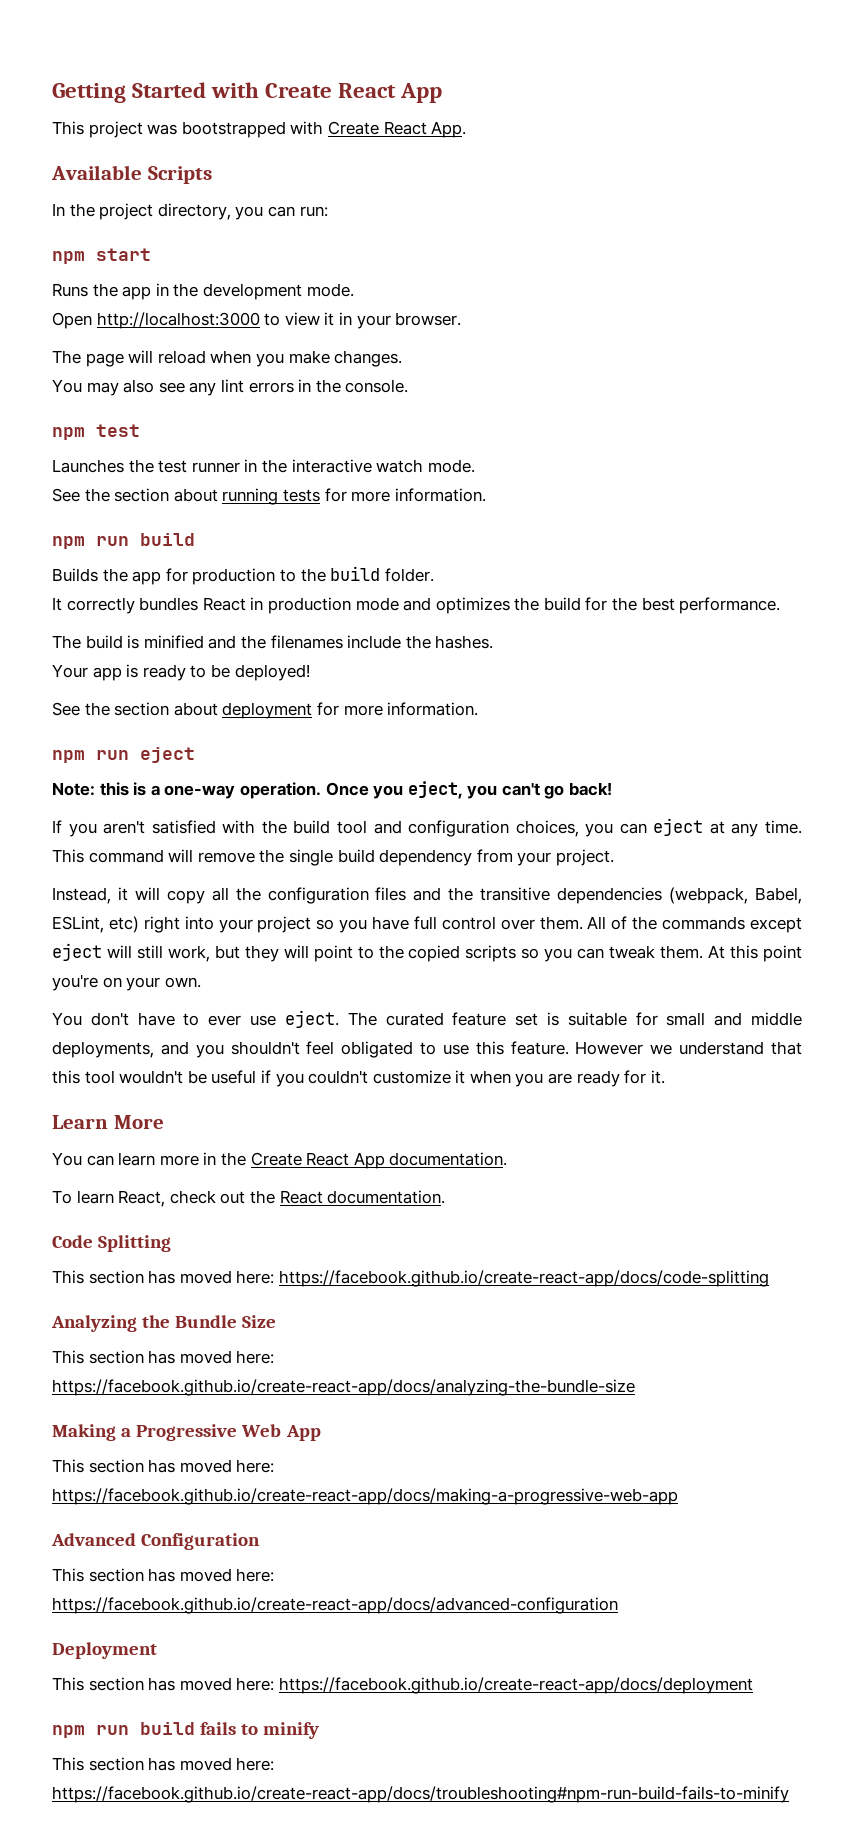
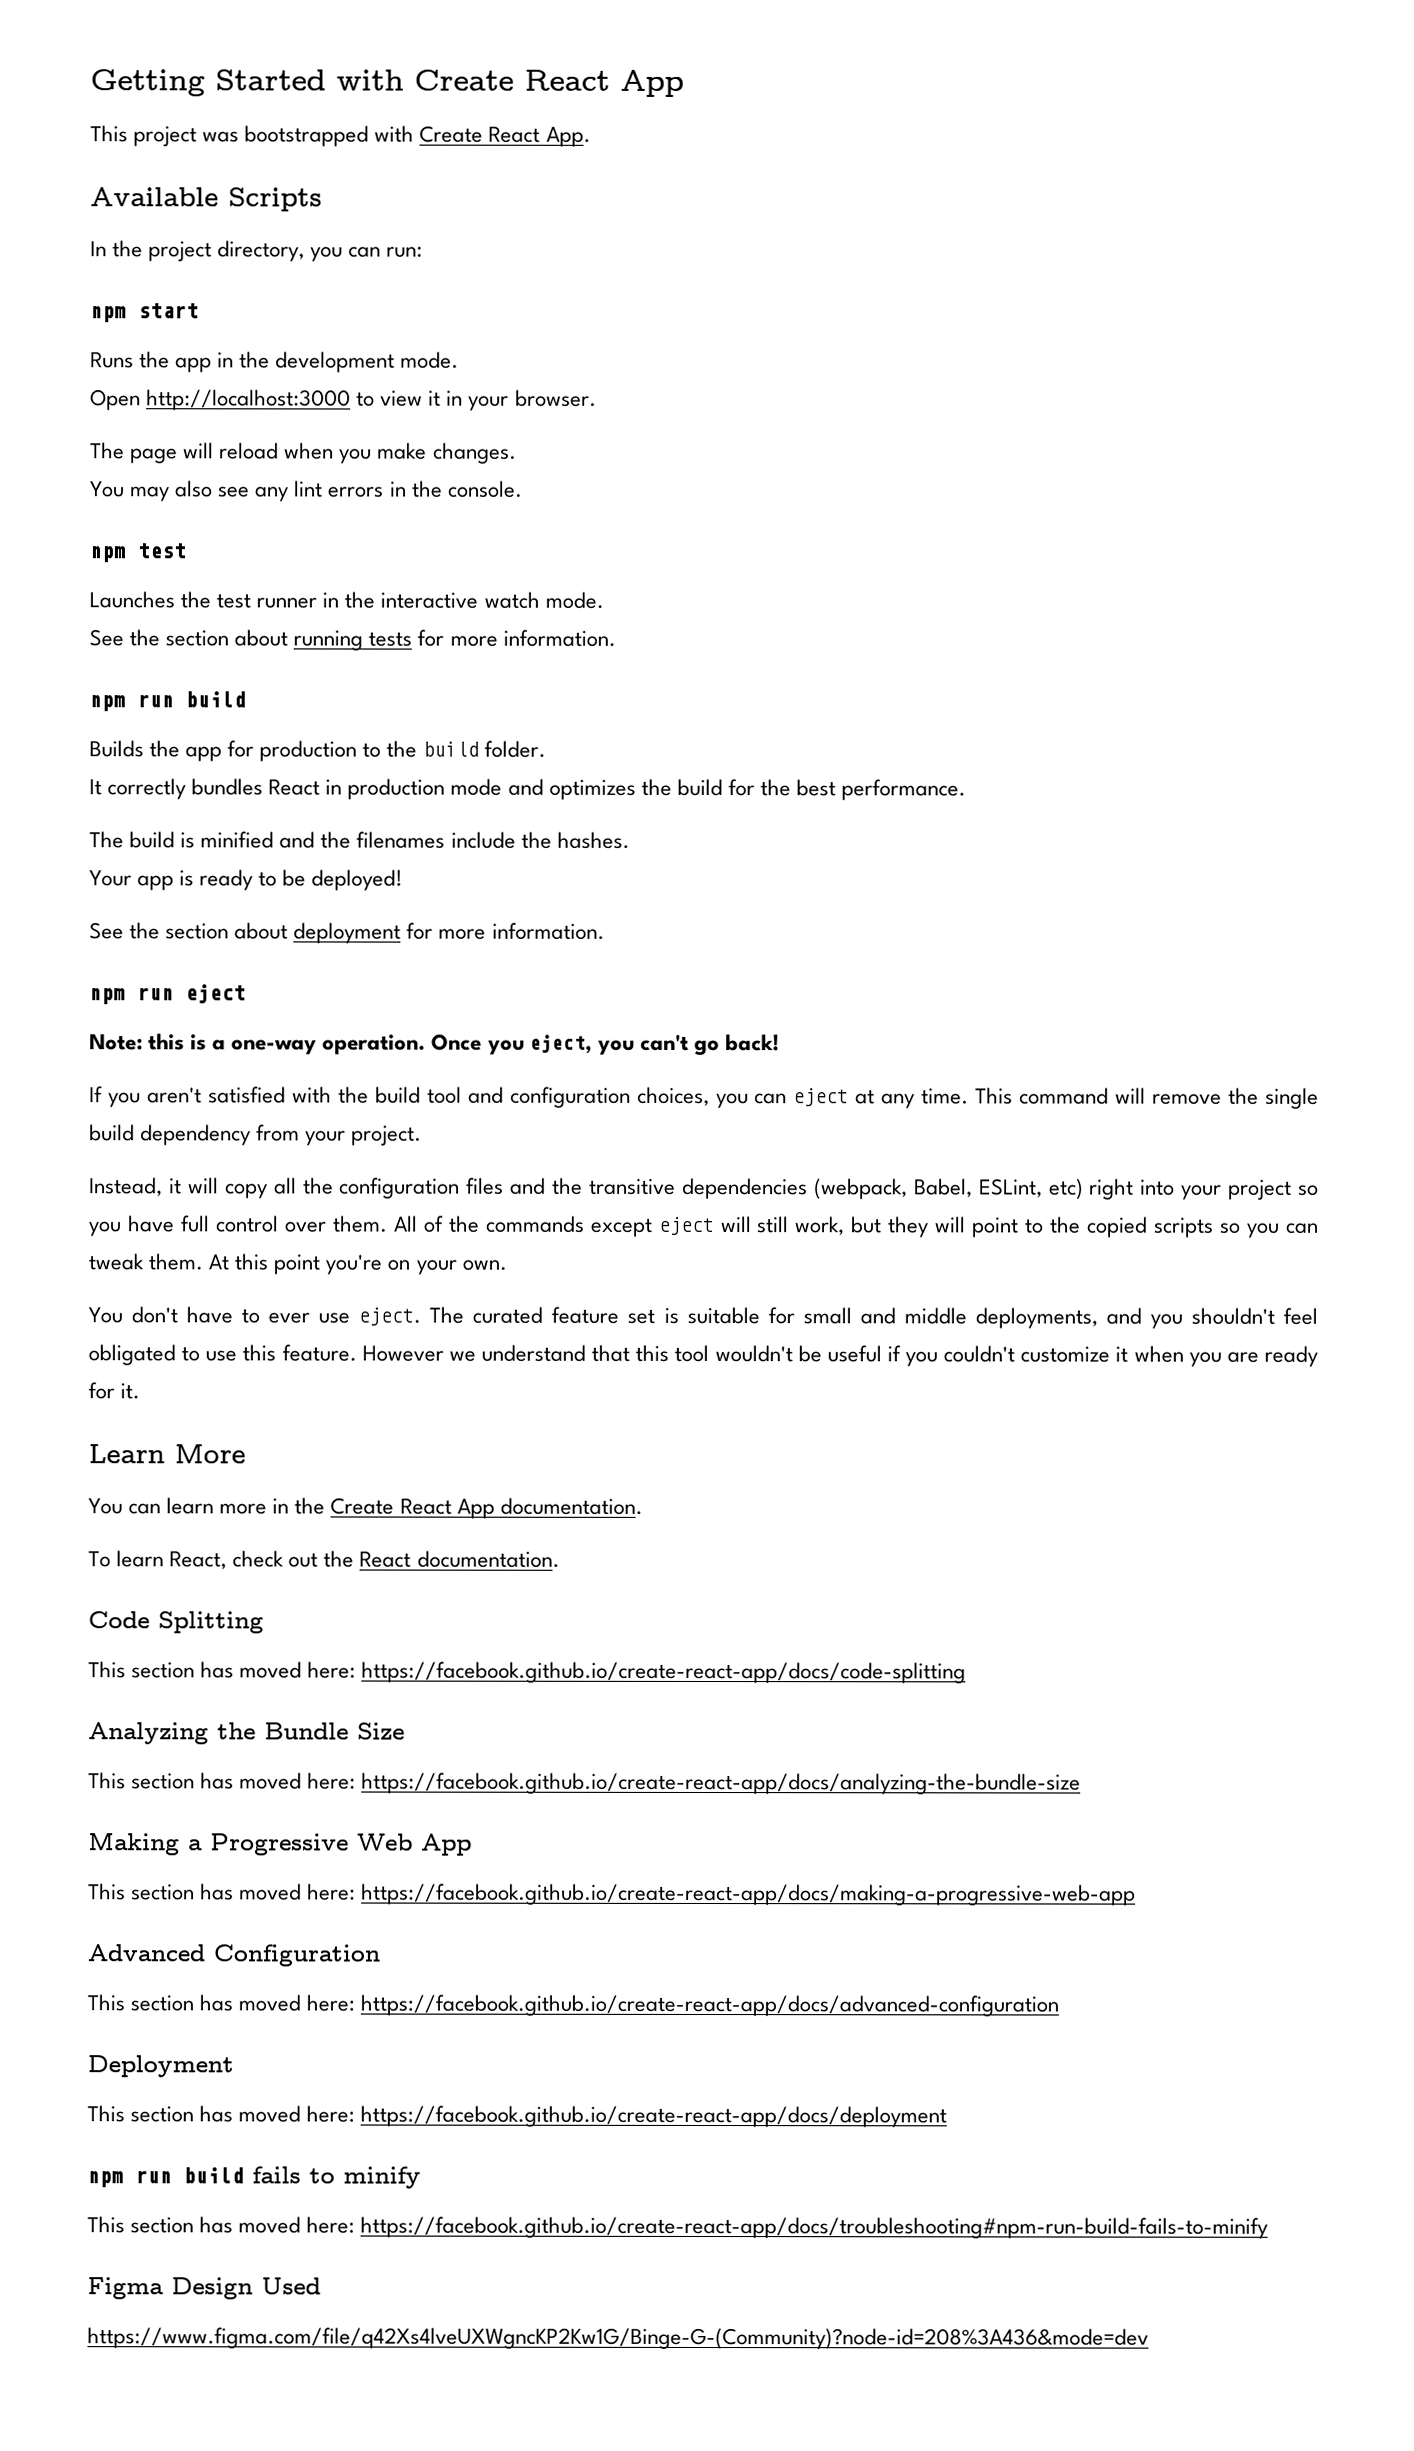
+ Figma Design Used
+ https://www.figma.com/file/q42Xs4lveUXWgncKP2Kw1G/Binge-G-(Community)?node-id=208%3A436&mode=dev

